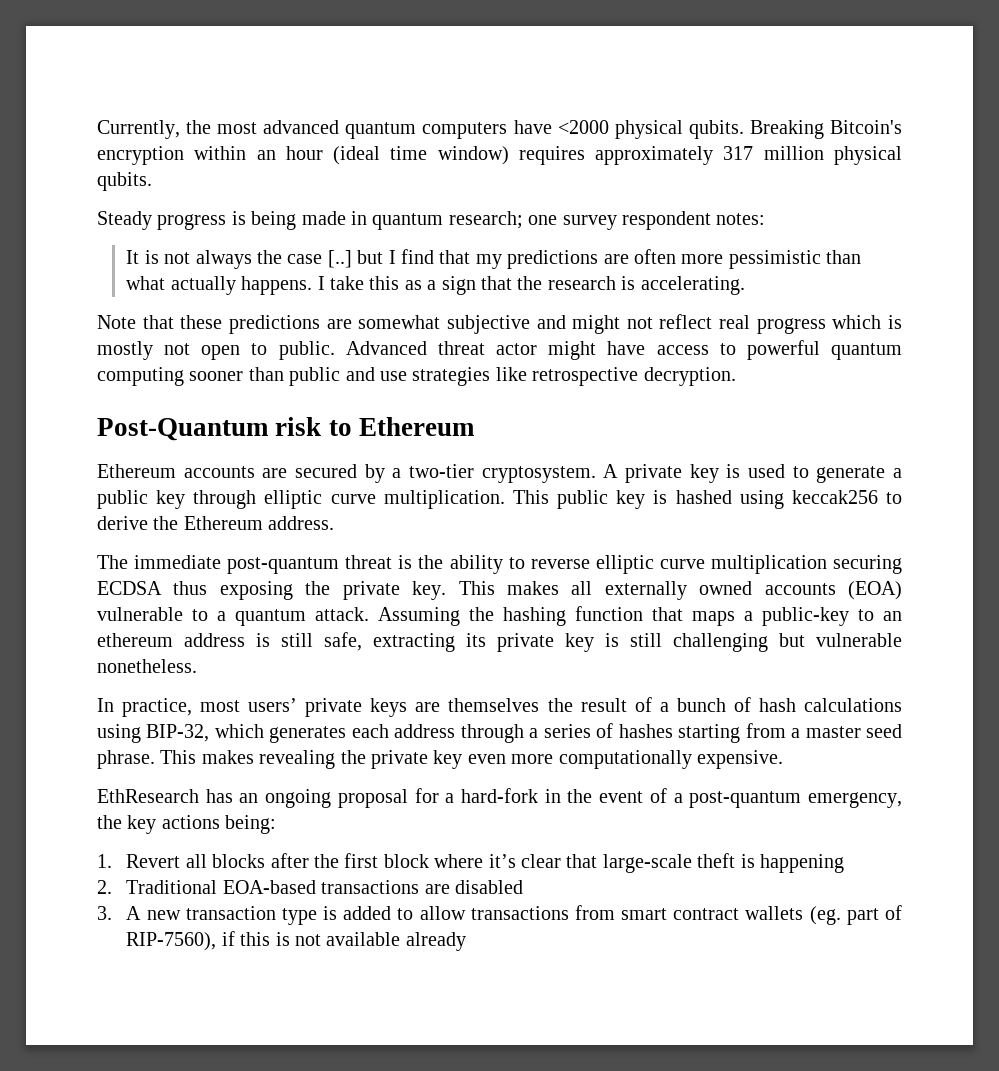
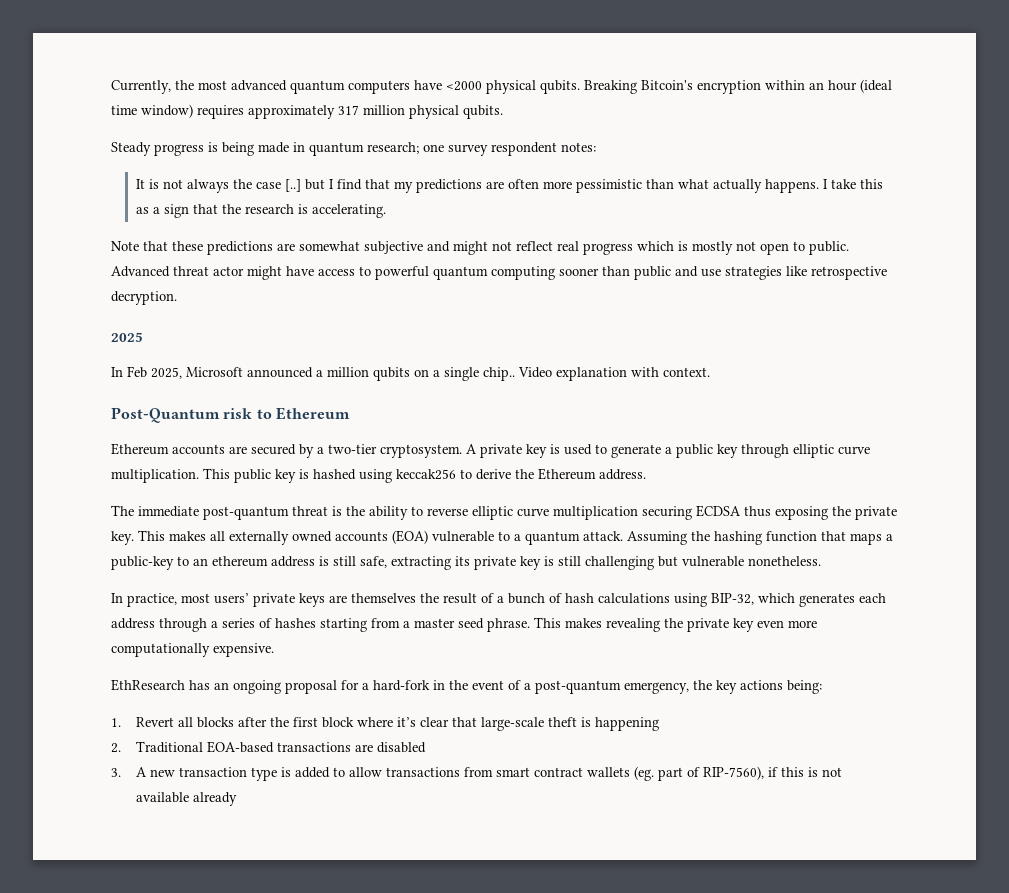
+ 2025
+ In Feb 2025, Microsoft announced a million qubits on a single chip.. Video explanation with context.

